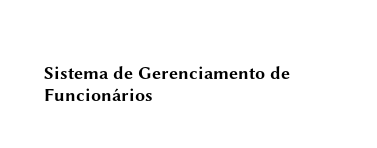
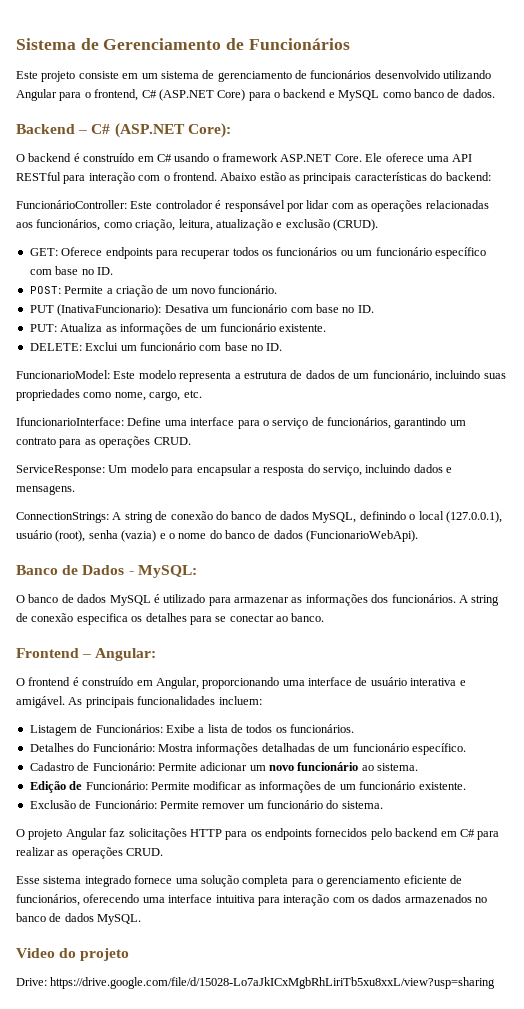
+ Este projeto consiste em um sistema de gerenciamento de funcionários desenvolvido utilizando Angular para o frontend, C# (ASP.NET Core) para o backend e MySQL como banco de dados.
+ Backend – C# (ASP.NET Core):
+ O backend é construído em C# usando o framework ASP.NET Core. Ele oferece uma API RESTful para interação com o frontend. Abaixo estão as principais características do backend:
+ FuncionárioController: Este controlador é responsável por lidar com as operações relacionadas aos funcionários, como criação, leitura, atualização e exclusão (CRUD).
+ GET: Oferece endpoints para recuperar todos os funcionários ou um funcionário específico com base no ID.
+ POST: Permite a criação de um novo funcionário.
+ PUT (InativaFuncionario): Desativa um funcionário com base no ID.
+ PUT: Atualiza as informações de um funcionário existente.
+ DELETE: Exclui um funcionário com base no ID.
+ FuncionarioModel: Este modelo representa a estrutura de dados de um funcionário, incluindo suas propriedades como nome, cargo, etc.
+ IfuncionarioInterface: Define uma interface para o serviço de funcionários, garantindo um contrato para as operações CRUD.
+ ServiceResponse: Um modelo para encapsular a resposta do serviço, incluindo dados e mensagens.
+ ConnectionStrings: A string de conexão do banco de dados MySQL, definindo o local (127.0.0.1), usuário (root), senha (vazia) e o nome do banco de dados (FuncionarioWebApi).
+ Banco de Dados - MySQL:
+ O banco de dados MySQL é utilizado para armazenar as informações dos funcionários. A string de conexão especifica os detalhes para se conectar ao banco.
+ Frontend – Angular:
+ O frontend é construído em Angular, proporcionando uma interface de usuário interativa e amigável. As principais funcionalidades incluem:
+ Listagem de Funcionários: Exibe a lista de todos os funcionários.
+ Detalhes do Funcionário: Mostra informações detalhadas de um funcionário específico.
+ Cadastro de Funcionário: Permite adicionar um novo funcionário ao sistema.
+ Edição de Funcionário: Permite modificar as informações de um funcionário existente.
+ Exclusão de Funcionário: Permite remover um funcionário do sistema.
+ O projeto Angular faz solicitações HTTP para os endpoints fornecidos pelo backend em C# para realizar as operações CRUD.
+ Esse sistema integrado fornece uma solução completa para o gerenciamento eficiente de funcionários, oferecendo uma interface intuitiva para interação com os dados armazenados no banco de dados MySQL.
+ Video do projeto
+ Drive: https://drive.google.com/file/d/15028-Lo7aJkICxMgbRhLiriTb5xu8xxL/view?usp=sharing

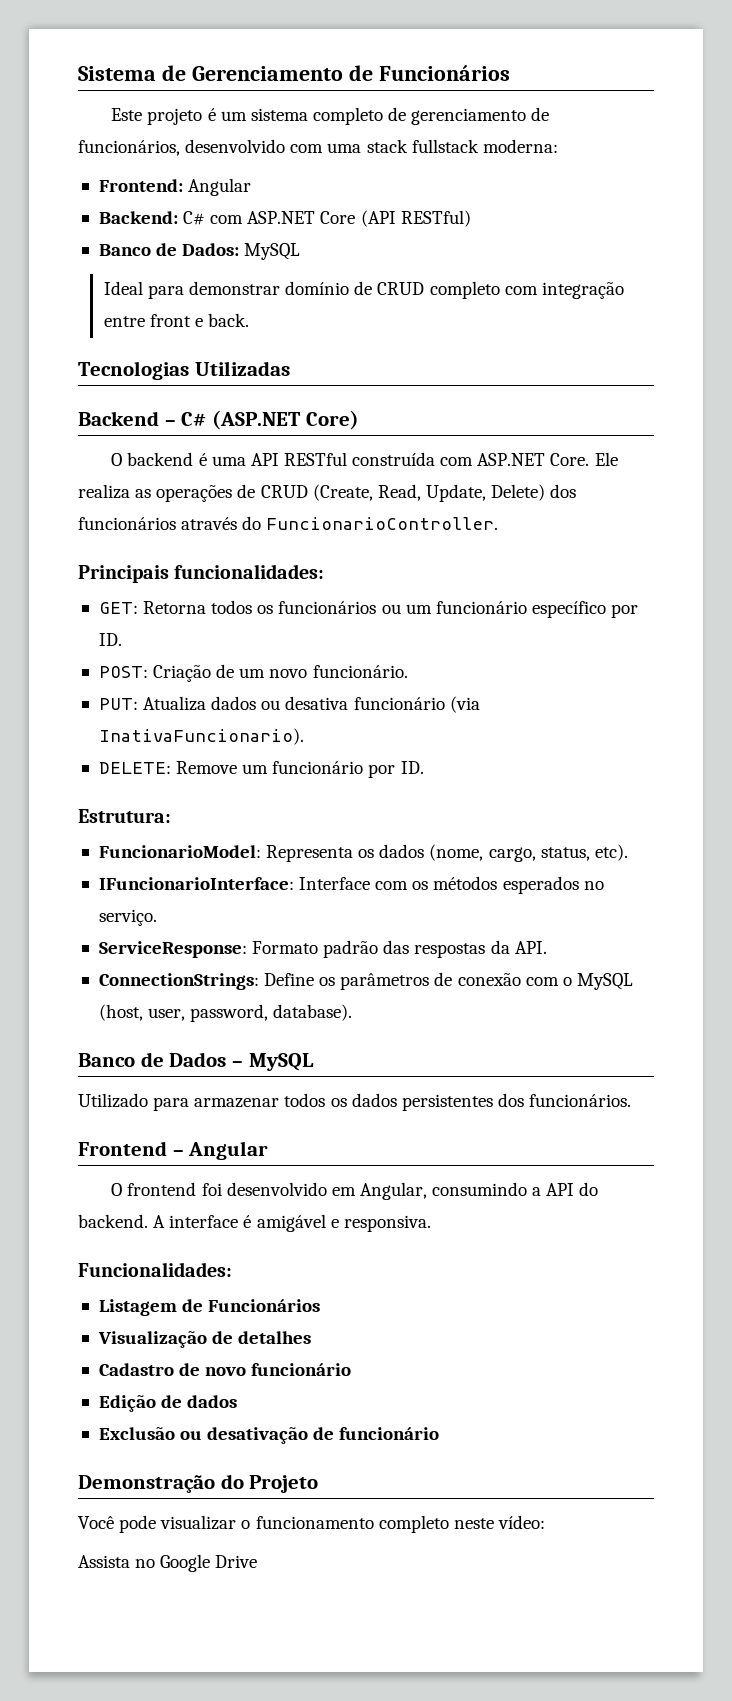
- Este projeto consiste em um sistema de gerenciamento de funcionários desenvolvido utilizando Angular para o frontend, C# (ASP.NET Core) para o backend e MySQL como banco de dados.
+ Este projeto é um sistema completo de gerenciamento de funcionários, desenvolvido com uma stack fullstack moderna:
+ Frontend: Angular
+ Backend: C# com ASP.NET Core (API RESTful)
+ Banco de Dados: MySQL
+ Ideal para demonstrar domínio de CRUD completo com integração entre front e back.
+ Tecnologias Utilizadas
- Backend – C# (ASP.NET Core):
+ Backend – C# (ASP.NET Core)
- O backend é construído em C# usando o framework ASP.NET Core. Ele oferece uma API RESTful para interação com o frontend. Abaixo estão as principais características do backend:
- FuncionárioController: Este controlador é responsável por lidar com as operações relacionadas aos funcionários, como criação, leitura, atualização e exclusão (CRUD).
- GET: Oferece endpoints para recuperar todos os funcionários ou um funcionário específico com base no ID.
+ O backend é uma API RESTful construída com ASP.NET Core. Ele realiza as operações de CRUD (Create, Read, Update, Delete) dos funcionários através do FuncionarioController.
+ Principais funcionalidades:
+ GET: Retorna todos os funcionários ou um funcionário específico por ID.
- POST: Permite a criação de um novo funcionário.
+ POST: Criação de um novo funcionário.
- PUT (InativaFuncionario): Desativa um funcionário com base no ID.
- PUT: Atualiza as informações de um funcionário existente.
- DELETE: Exclui um funcionário com base no ID.
- FuncionarioModel: Este modelo representa a estrutura de dados de um funcionário, incluindo suas propriedades como nome, cargo, etc.
- IfuncionarioInterface: Define uma interface para o serviço de funcionários, garantindo um contrato para as operações CRUD.
- ServiceResponse: Um modelo para encapsular a resposta do serviço, incluindo dados e mensagens.
- ConnectionStrings: A string de conexão do banco de dados MySQL, definindo o local (127.0.0.1), usuário (root), senha (vazia) e o nome do banco de dados (FuncionarioWebApi).
- Banco de Dados - MySQL:
- O banco de dados MySQL é utilizado para armazenar as informações dos funcionários. A string de conexão especifica os detalhes para se conectar ao banco.
+ PUT: Atualiza dados ou desativa funcionário (via InativaFuncionario).
+ DELETE: Remove um funcionário por ID.
+ Estrutura:
+ FuncionarioModel: Representa os dados (nome, cargo, status, etc).
+ IFuncionarioInterface: Interface com os métodos esperados no serviço.
+ ServiceResponse: Formato padrão das respostas da API.
+ ConnectionStrings: Define os parâmetros de conexão com o MySQL (host, user, password, database).
+ Banco de Dados – MySQL
+ Utilizado para armazenar todos os dados persistentes dos funcionários.
- Frontend – Angular:
+ Frontend – Angular
- O frontend é construído em Angular, proporcionando uma interface de usuário interativa e amigável. As principais funcionalidades incluem:
- Listagem de Funcionários: Exibe a lista de todos os funcionários.
- Detalhes do Funcionário: Mostra informações detalhadas de um funcionário específico.
- Cadastro de Funcionário: Permite adicionar um novo funcionário ao sistema.
+ O frontend foi desenvolvido em Angular, consumindo a API do backend. A interface é amigável e responsiva.
+ Funcionalidades:
+ Listagem de Funcionários
+ Visualização de detalhes
+ Cadastro de novo funcionário
- Edição de Funcionário: Permite modificar as informações de um funcionário existente.
- Exclusão de Funcionário: Permite remover um funcionário do sistema.
- O projeto Angular faz solicitações HTTP para os endpoints fornecidos pelo backend em C# para realizar as operações CRUD.
- Esse sistema integrado fornece uma solução completa para o gerenciamento eficiente de funcionários, oferecendo uma interface intuitiva para interação com os dados armazenados no banco de dados MySQL.
- Video do projeto
- Drive: https://drive.google.com/file/d/15028-Lo7aJkICxMgbRhLiriTb5xu8xxL/view?usp=sharing
+ Edição de dados
+ Exclusão ou desativação de funcionário
+ Demonstração do Projeto
+ Você pode visualizar o funcionamento completo neste vídeo:
+ Assista no Google Drive

